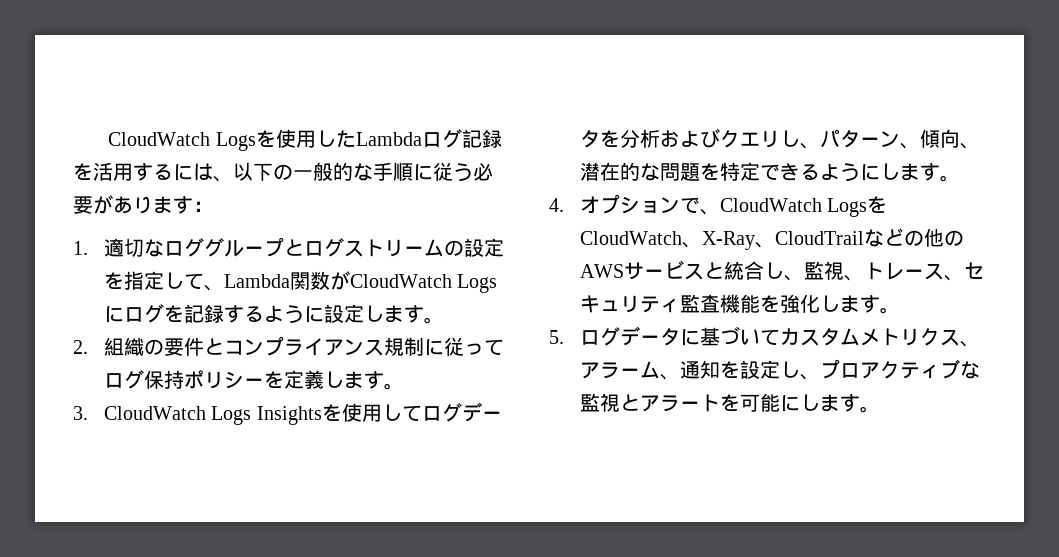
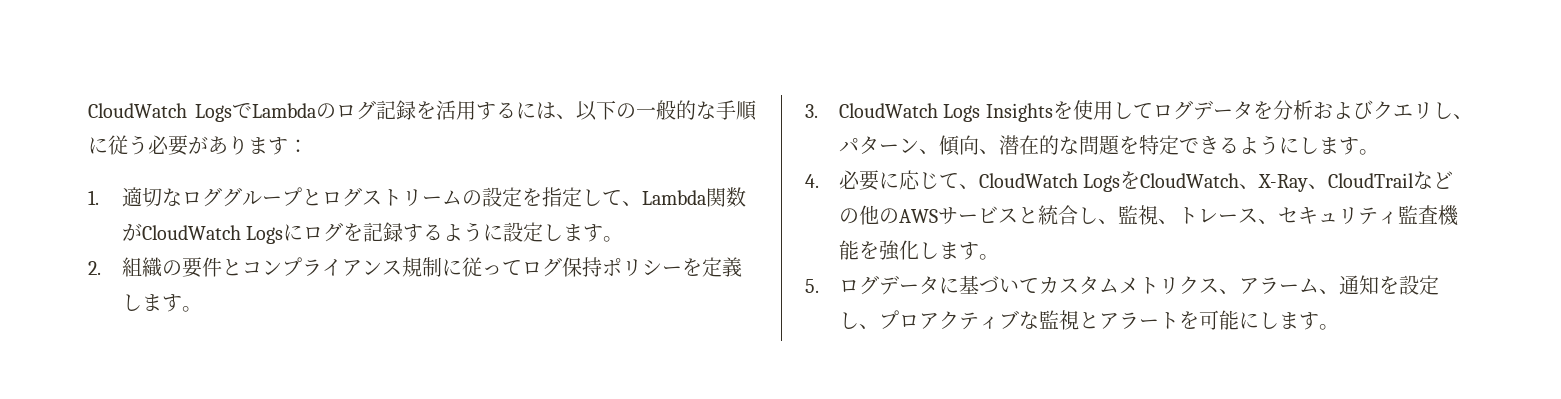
- CloudWatch Logsを使用したLambdaログ記録を活用するには、以下の一般的な手順に従う必要があります：
+ CloudWatch LogsでLambdaのログ記録を活用するには、以下の一般的な手順に従う必要があります：
- 4.オプションで、CloudWatch LogsをCloudWatch、X-Ray、CloudTrailなどの他のAWSサービスと統合し、監視、トレース、セキュリティ監査機能を強化します。
+ 4.必要に応じて、CloudWatch LogsをCloudWatch、X-Ray、CloudTrailなどの他のAWSサービスと統合し、監視、トレース、セキュリティ監査機能を強化します。

